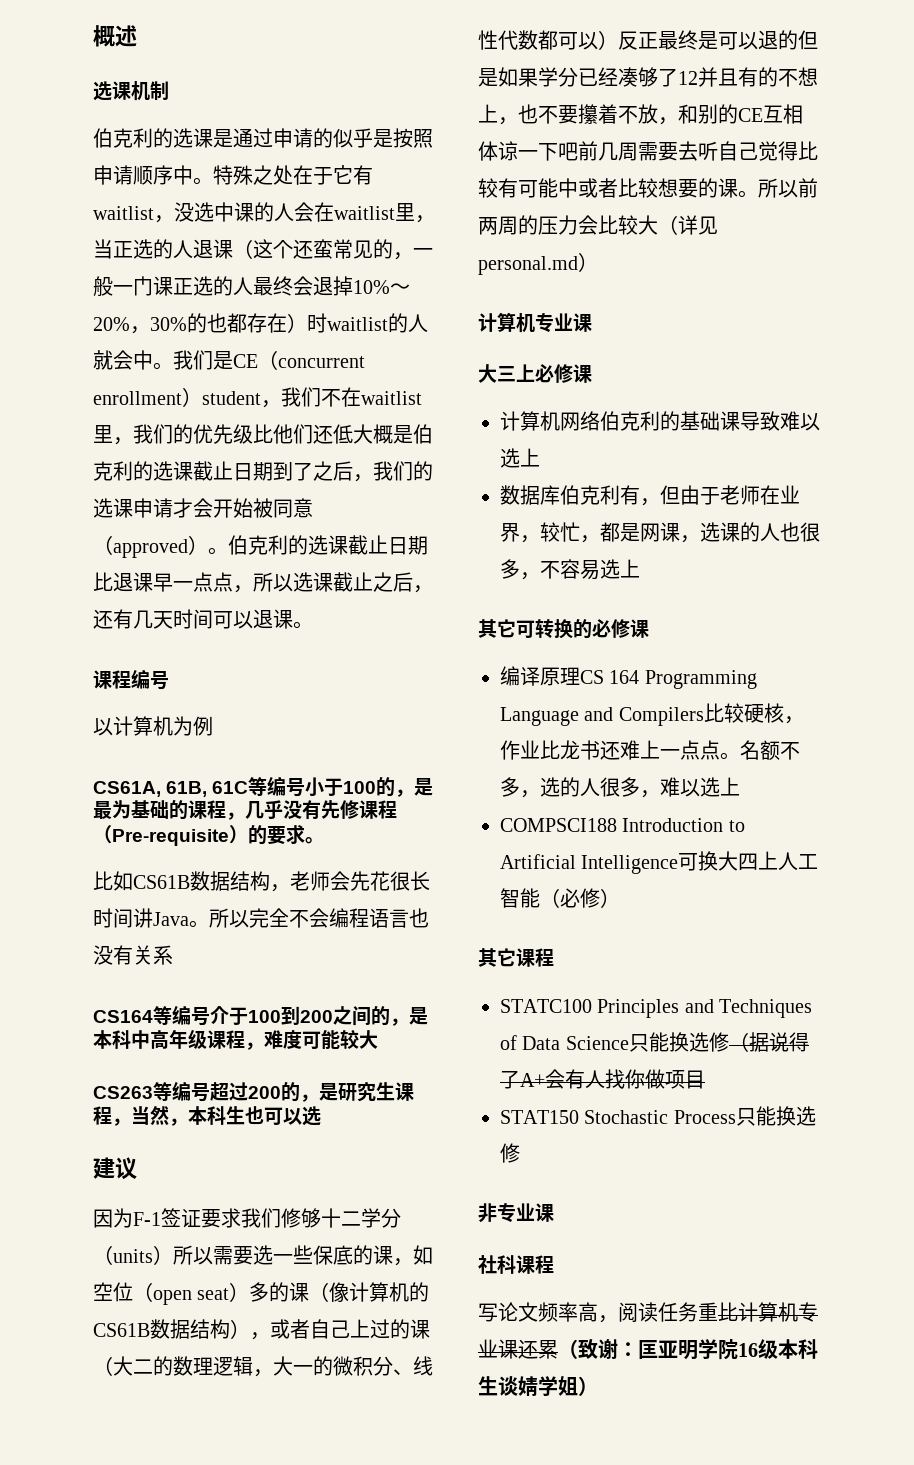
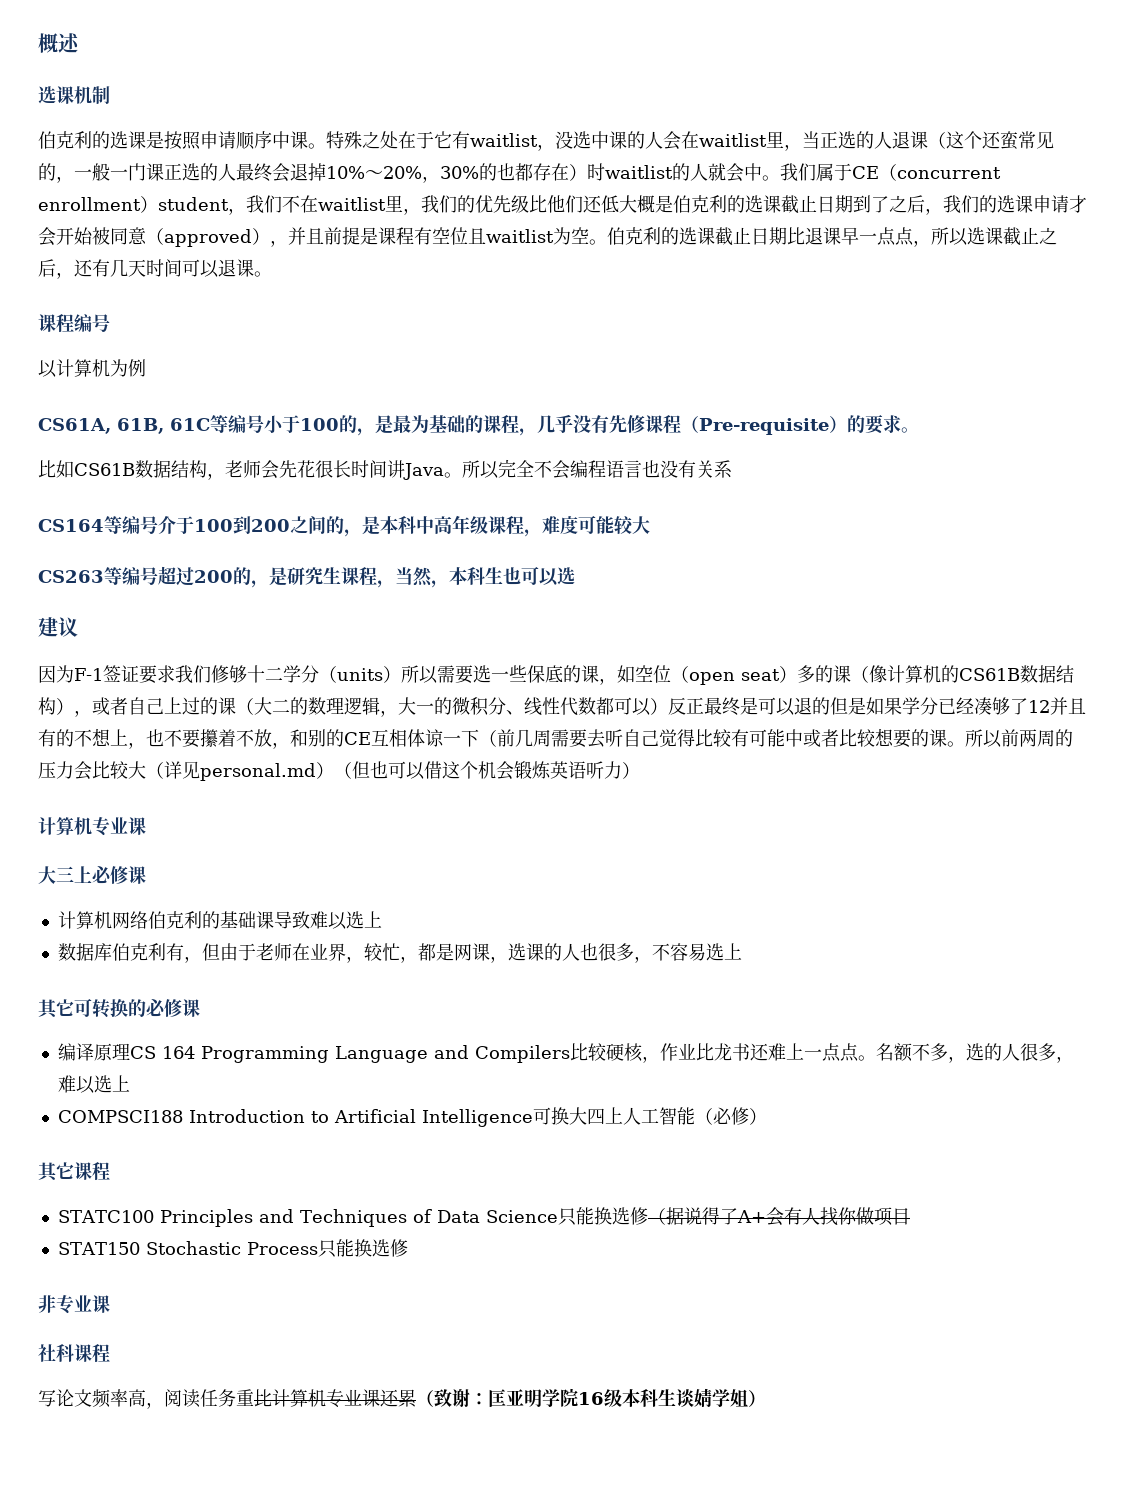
- 伯克利的选课是通过申请的似乎是按照申请顺序中。
+ 伯克利的选课是按照申请顺序中课。
- 我们是CE（concurrent enrollment）student，我们不在waitlist里，我们的优先级比他们还低大概是伯克利的选课截止日期到了之后，我们的选课申请才会开始被同意（approved）。
+ 我们属于CE（concurrent enrollment）student，我们不在waitlist里，我们的优先级比他们还低大概是伯克利的选课截止日期到了之后，我们的选课申请才会开始被同意（approved），并且前提是课程有空位且waitlist为空。
- 因为F-1签证要求我们修够十二学分（units）所以需要选一些保底的课，如空位（open seat）多的课（像计算机的CS61B数据结构），或者自己上过的课（大二的数理逻辑，大一的微积分、线性代数都可以）反正最终是可以退的但是如果学分已经凑够了12并且有的不想上，也不要攥着不放，和别的CE互相体谅一下吧前几周需要去听自己觉得比较有可能中或者比较想要的课。
+ 因为F-1签证要求我们修够十二学分（units）所以需要选一些保底的课，如空位（open seat）多的课（像计算机的CS61B数据结构），或者自己上过的课（大二的数理逻辑，大一的微积分、线性代数都可以）反正最终是可以退的但是如果学分已经凑够了12并且有的不想上，也不要攥着不放，和别的CE互相体谅一下（前几周需要去听自己觉得比较有可能中或者比较想要的课。
- 所以前两周的压力会比较大（详见personal.md）
+ 所以前两周的压力会比较大（详见personal.md）（但也可以借这个机会锻炼英语听力）

